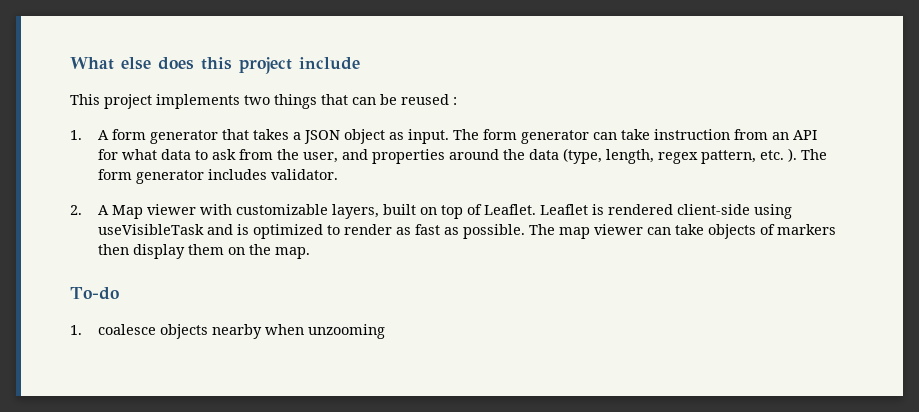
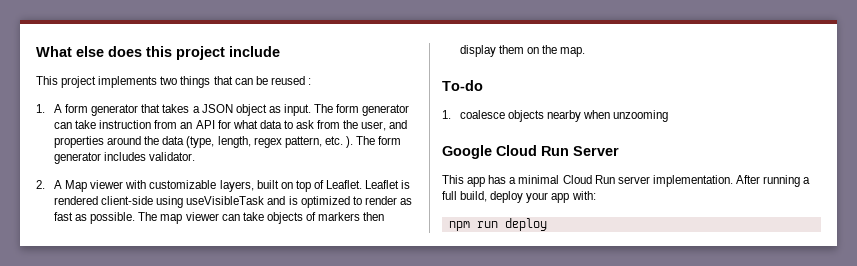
+ Google Cloud Run Server
+ This app has a minimal Cloud Run server implementation. After running a full build, deploy your app with:
+ npm run deploy

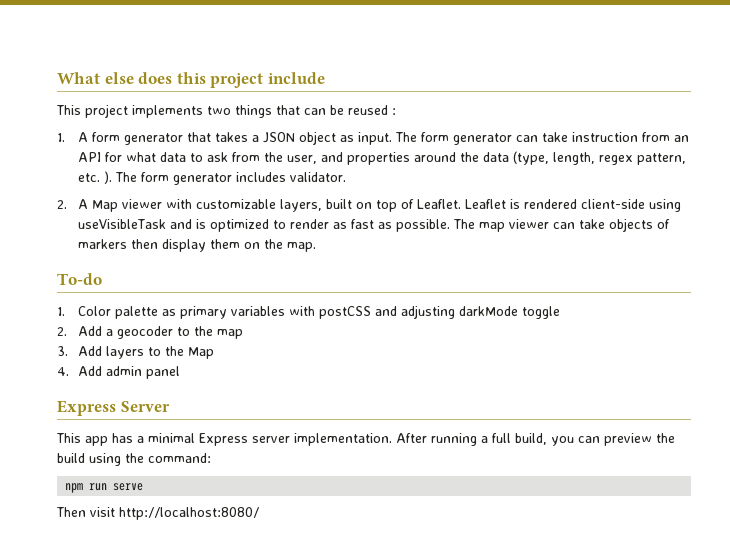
- 1. coalesce objects nearby when unzooming
- Google Cloud Run Server
+ 1. Color palette as primary variables with postCSS and adjusting darkMode toggle
+ 2. Add a geocoder to the map
+ 3. Add layers to the Map
+ 4. Add admin panel
+ Express Server
- This app has a minimal Cloud Run server implementation.
+ This app has a minimal Express server implementation.
- After running a full build, deploy your app with:
- npm run deploy
+ After running a full build, you can preview the build using the command:
+ npm run serve
+ Then visit http://localhost:8080/

